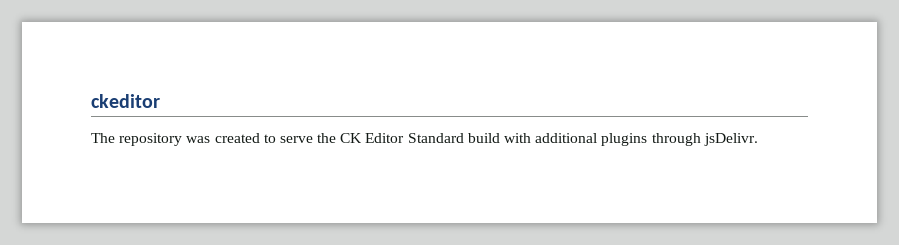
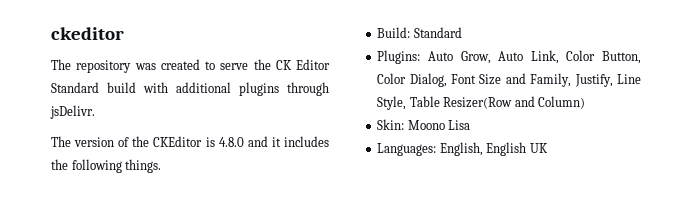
+ The version of the CKEditor is 4.8.0 and it includes the following things.
+ Build: Standard
+ Plugins: Auto Grow, Auto Link, Color Button, Color Dialog, Font Size and Family, Justify, Line Style, Table Resizer(Row and Column)
+ Skin: Moono Lisa
+ Languages: English, English UK

